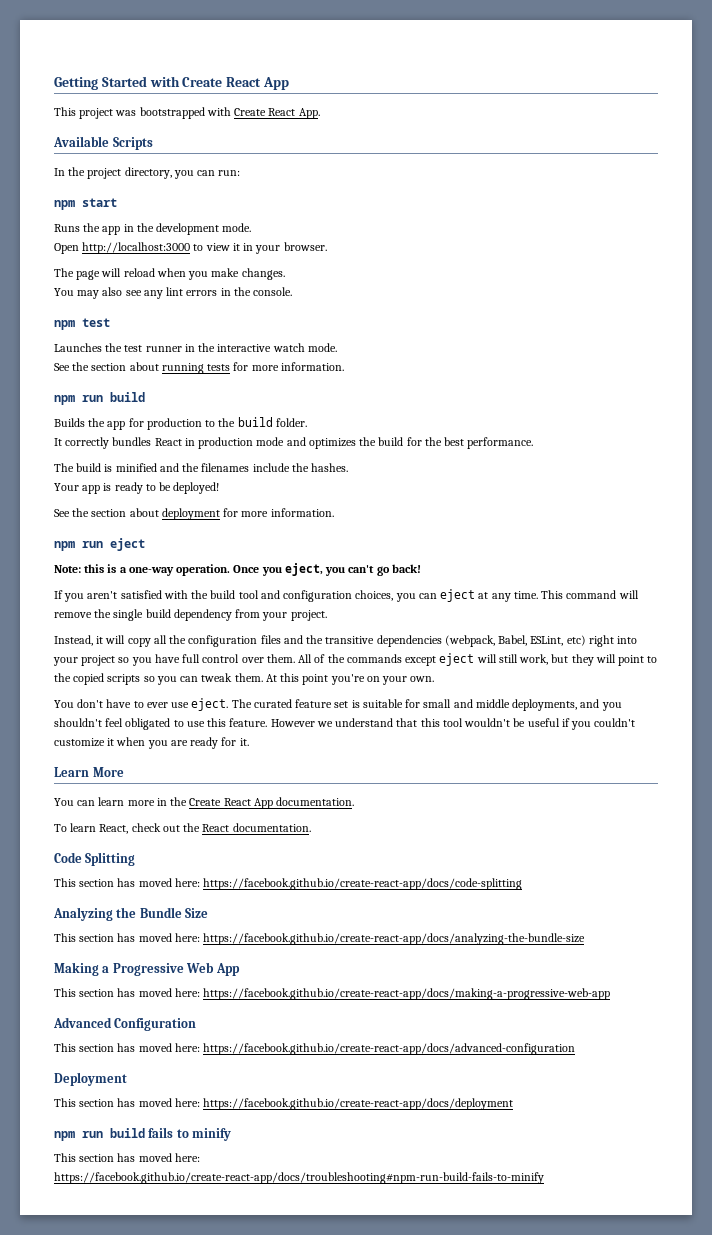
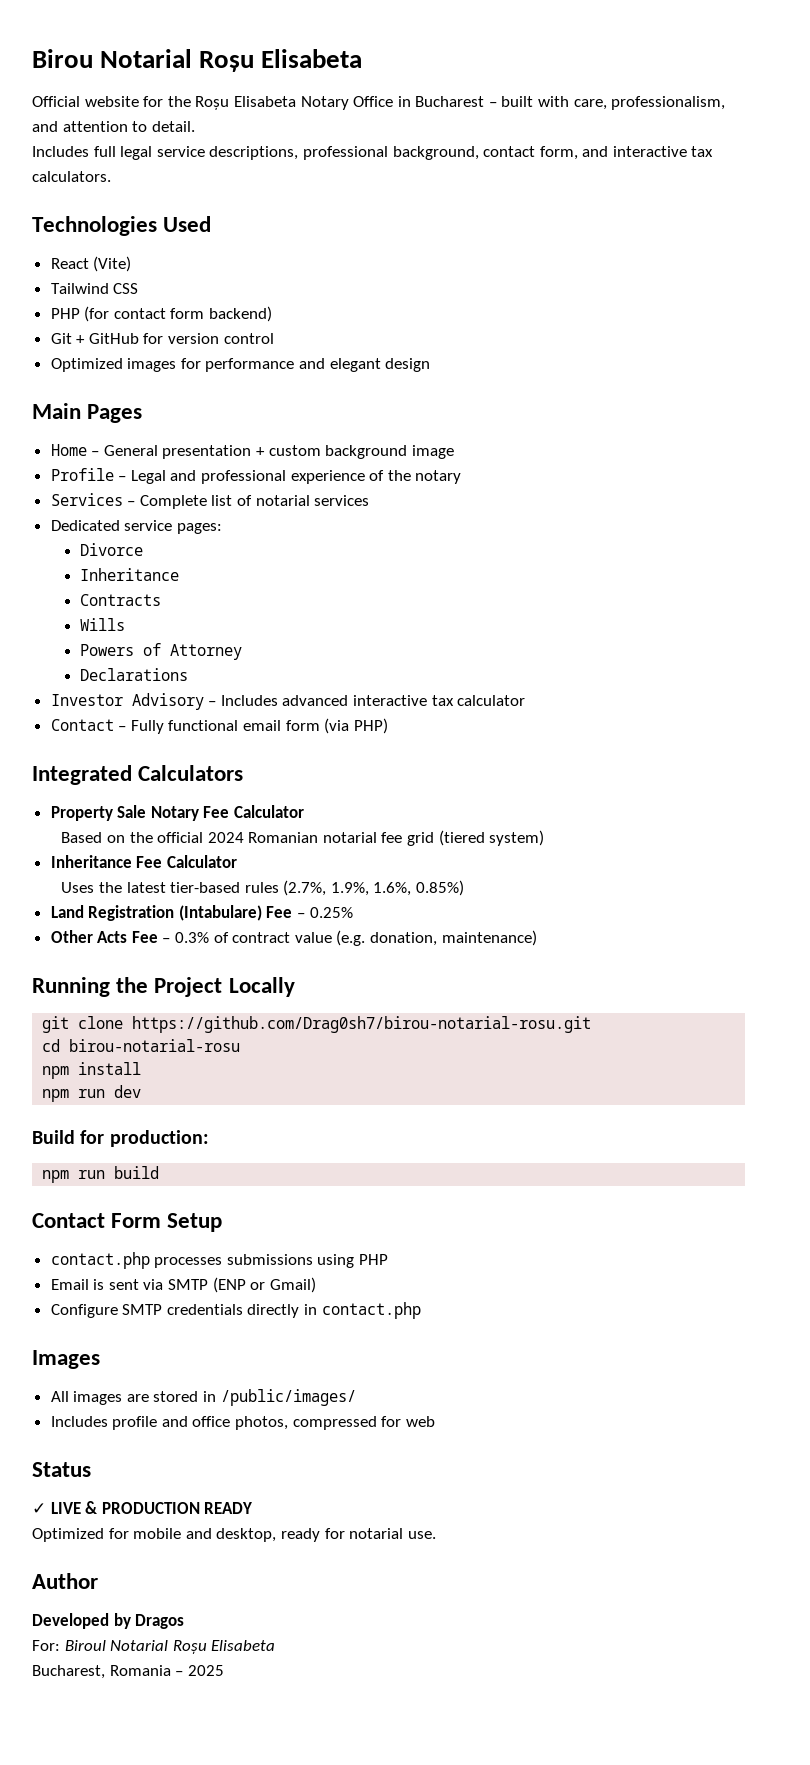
- Getting Started with Create React App
- This project was bootstrapped with Create React App.
- Available Scripts
- In the project directory, you can run:
- npm start
- Runs the app in the development mode.
- Open http://localhost:3000 to view it in your browser.
- The page will reload when you make changes.
- You may also see any lint errors in the console.
- npm test
- Launches the test runner in the interactive watch mode.
- See the section about running tests for more information.
+ Birou Notarial Roșu Elisabeta
+ Official website for the Roșu Elisabeta Notary Office in Bucharest – built with care, professionalism, and attention to detail.
+ Includes full legal service descriptions, professional background, contact form, and interactive tax calculators.
+ Technologies Used
+ React (Vite)
+ Tailwind CSS
+ PHP (for contact form backend)
+ Git + GitHub for version control
+ Optimized images for performance and elegant design
+ Main Pages
+ Home – General presentation + custom background image
+ Profile – Legal and professional experience of the notary
+ Services – Complete list of notarial services
+ Dedicated service pages:
+ Divorce
+ Inheritance
+ Contracts
+ Wills
+ Powers of Attorney
+ Declarations
+ Investor Advisory – Includes advanced interactive tax calculator
+ Contact – Fully functional email form (via PHP)
+ Integrated Calculators
+ Property Sale Notary Fee Calculator
+ Based on the official 2024 Romanian notarial fee grid (tiered system)
+ Inheritance Fee Calculator
+ Uses the latest tier-based rules (2.7%, 1.9%, 1.6%, 0.85%)
+ Land Registration (Intabulare) Fee – 0.25%
+ Other Acts Fee – 0.3% of contract value (e.g. donation, maintenance)
+ Running the Project Locally
+ git clone https://github.com/Drag0sh7/birou-notarial-rosu.git
+ cd birou-notarial-rosu
+ npm install
+ npm run dev
+ Build for production:
  npm run build
- Builds the app for production to the build folder.
- It correctly bundles React in production mode and optimizes the build for the best performance.
- The build is minified and the filenames include the hashes.
- Your app is ready to be deployed!
- See the section about deployment for more information.
- npm run eject
- Note: this is a one-way operation. Once you eject, you can't go back!
- If you aren't satisfied with the build tool and configuration choices, you can eject at any time. This command will remove the single build dependency from your project.
- Instead, it will copy all the configuration files and the transitive dependencies (webpack, Babel, ESLint, etc) right into your project so you have full control over them. All of the commands except eject will still work, but they will point to the copied scripts so you can tweak them. At this point you're on your own.
- You don't have to ever use eject. The curated feature set is suitable for small and middle deployments, and you shouldn't feel obligated to use this feature. However we understand that this tool wouldn't be useful if you couldn't customize it when you are ready for it.
- Learn More
- You can learn more in the Create React App documentation.
- To learn React, check out the React documentation.
- Code Splitting
- This section has moved here: https://facebook.github.io/create-react-app/docs/code-splitting
- Analyzing the Bundle Size
- This section has moved here: https://facebook.github.io/create-react-app/docs/analyzing-the-bundle-size
- Making a Progressive Web App
- This section has moved here: https://facebook.github.io/create-react-app/docs/making-a-progressive-web-app
- Advanced Configuration
- This section has moved here: https://facebook.github.io/create-react-app/docs/advanced-configuration
- Deployment
- This section has moved here: https://facebook.github.io/create-react-app/docs/deployment
- npm run build fails to minify
- This section has moved here: https://facebook.github.io/create-react-app/docs/troubleshooting#npm-run-build-fails-to-minify
+ Contact Form Setup
+ contact.php processes submissions using PHP
+ Email is sent via SMTP (ENP or Gmail)
+ Configure SMTP credentials directly in contact.php
+ Images
+ All images are stored in /public/images/
+ Includes profile and office photos, compressed for web
+ Status
+ ✓ LIVE & PRODUCTION READY
+ Optimized for mobile and desktop, ready for notarial use.
+ Author
+ Developed by Dragos
+ For: Biroul Notarial Roșu Elisabeta
+ Bucharest, Romania – 2025

